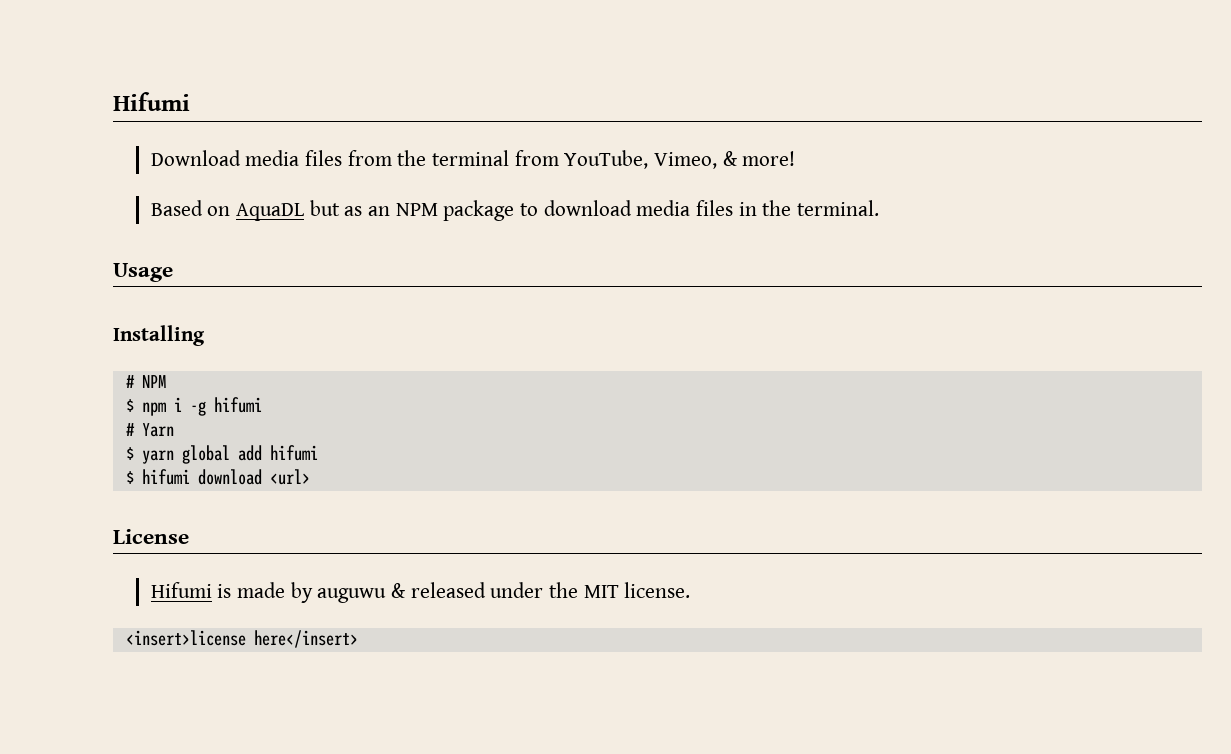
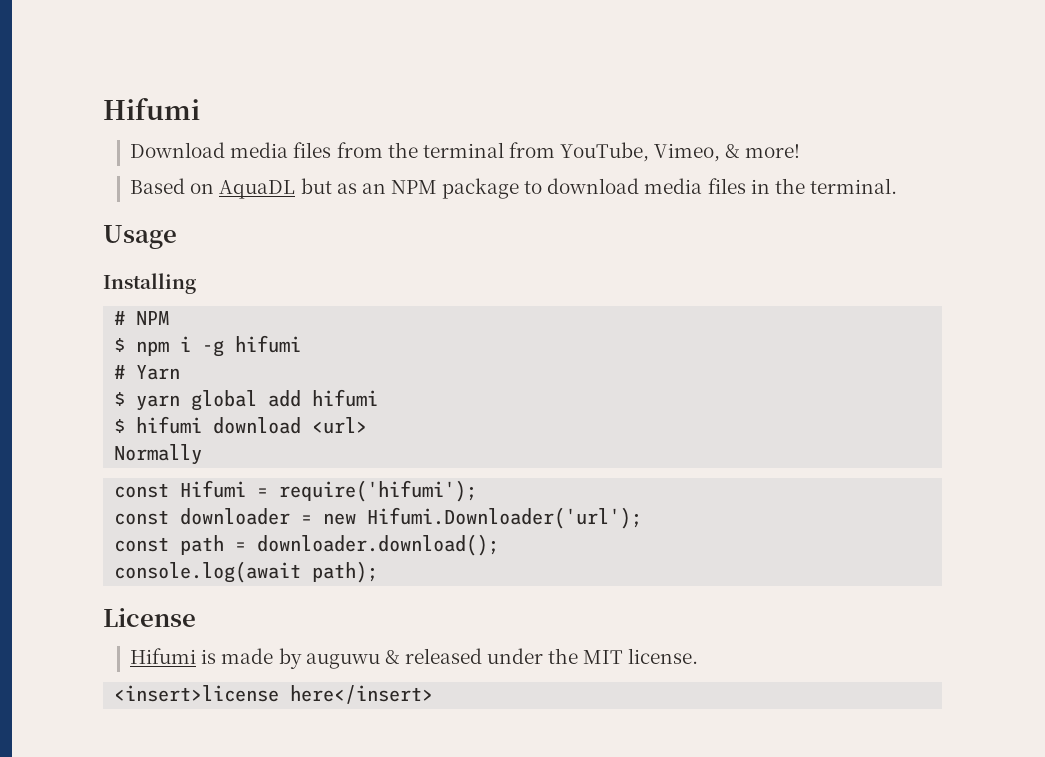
+ Normally
+ const Hifumi = require('hifumi');
+ const downloader = new Hifumi.Downloader('url');
+ const path = downloader.download();
+ console.log(await path);

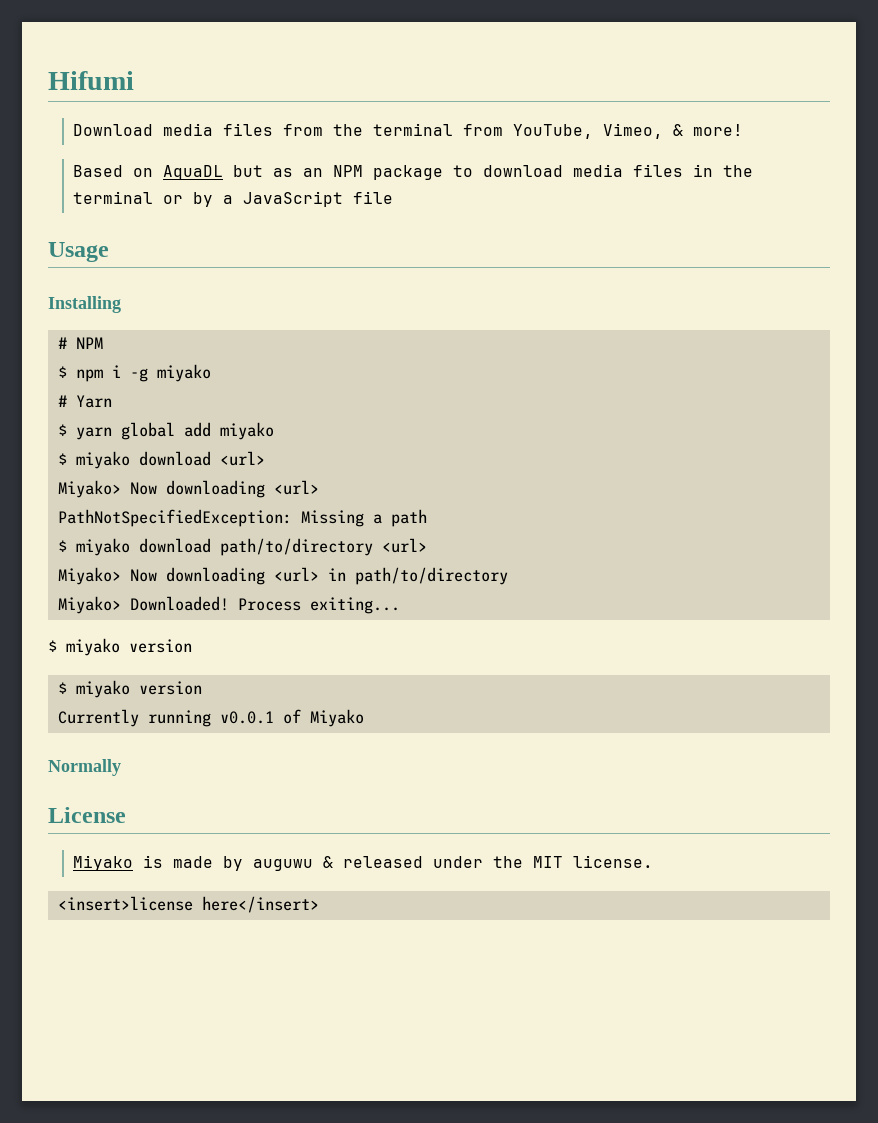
- Based on AquaDL but as an NPM package to download media files in the terminal.
+ Based on AquaDL but as an NPM package to download media files in the terminal or by a JavaScript file
- $ npm i -g hifumi
+ $ npm i -g miyako
- $ yarn global add hifumi
- $ hifumi download <url>
+ $ yarn global add miyako
+ $ miyako download <url>
+ Miyako> Now downloading <url>
+ PathNotSpecifiedException: Missing a path
+ $ miyako download path/to/directory <url>
+ Miyako> Now downloading <url> in path/to/directory
+ Miyako> Downloaded! Process exiting...
+ $ miyako version
+ $ miyako version
+ Currently running v0.0.1 of Miyako
  Normally
- const Hifumi = require('hifumi');
- const downloader = new Hifumi.Downloader('url');
- const path = downloader.download();
- console.log(await path);
- Hifumi is made by auguwu & released under the MIT license.
+ Miyako is made by auguwu & released under the MIT license.

